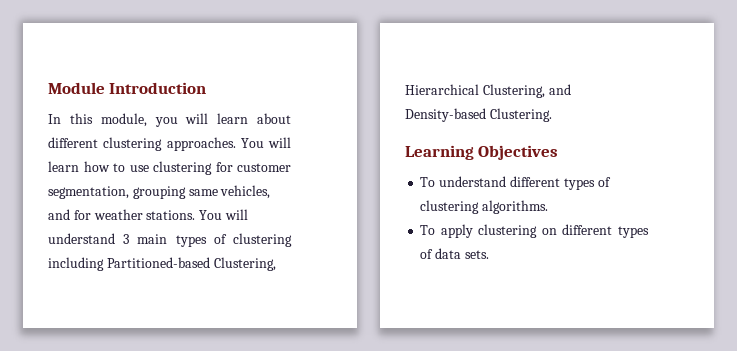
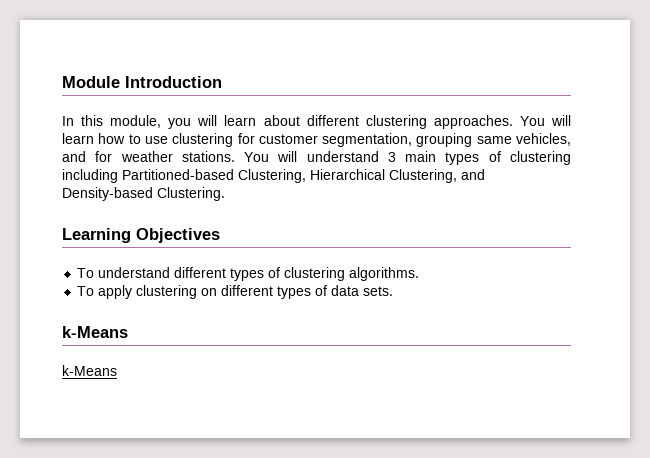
  To apply clustering on different types of data sets.
+ k-Means
+ k-Means

